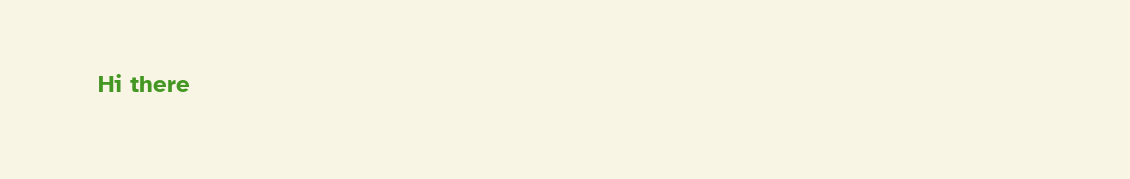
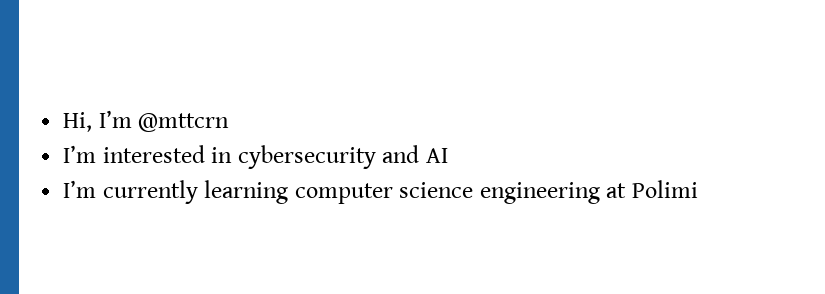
- Hi there
+ Hi, I’m @mttcrn
+ I’m interested in cybersecurity and AI
+ I’m currently learning computer science engineering at Polimi

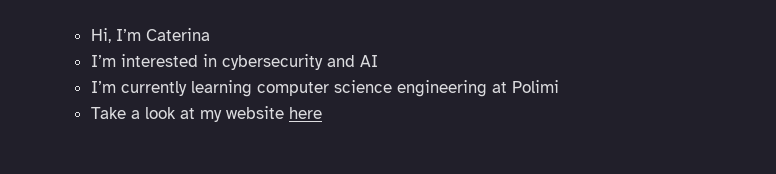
- Hi, I’m @mttcrn
+ Hi, I’m Caterina
+ Take a look at my website here

